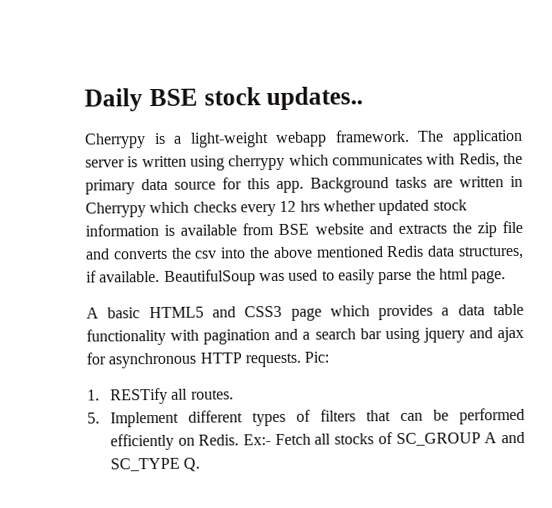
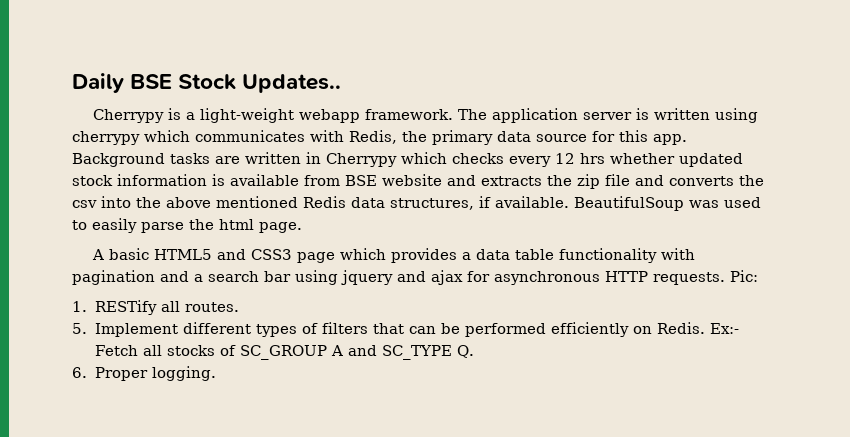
- Daily BSE stock updates..
+ Daily BSE Stock Updates..
+ 6. Proper logging.

